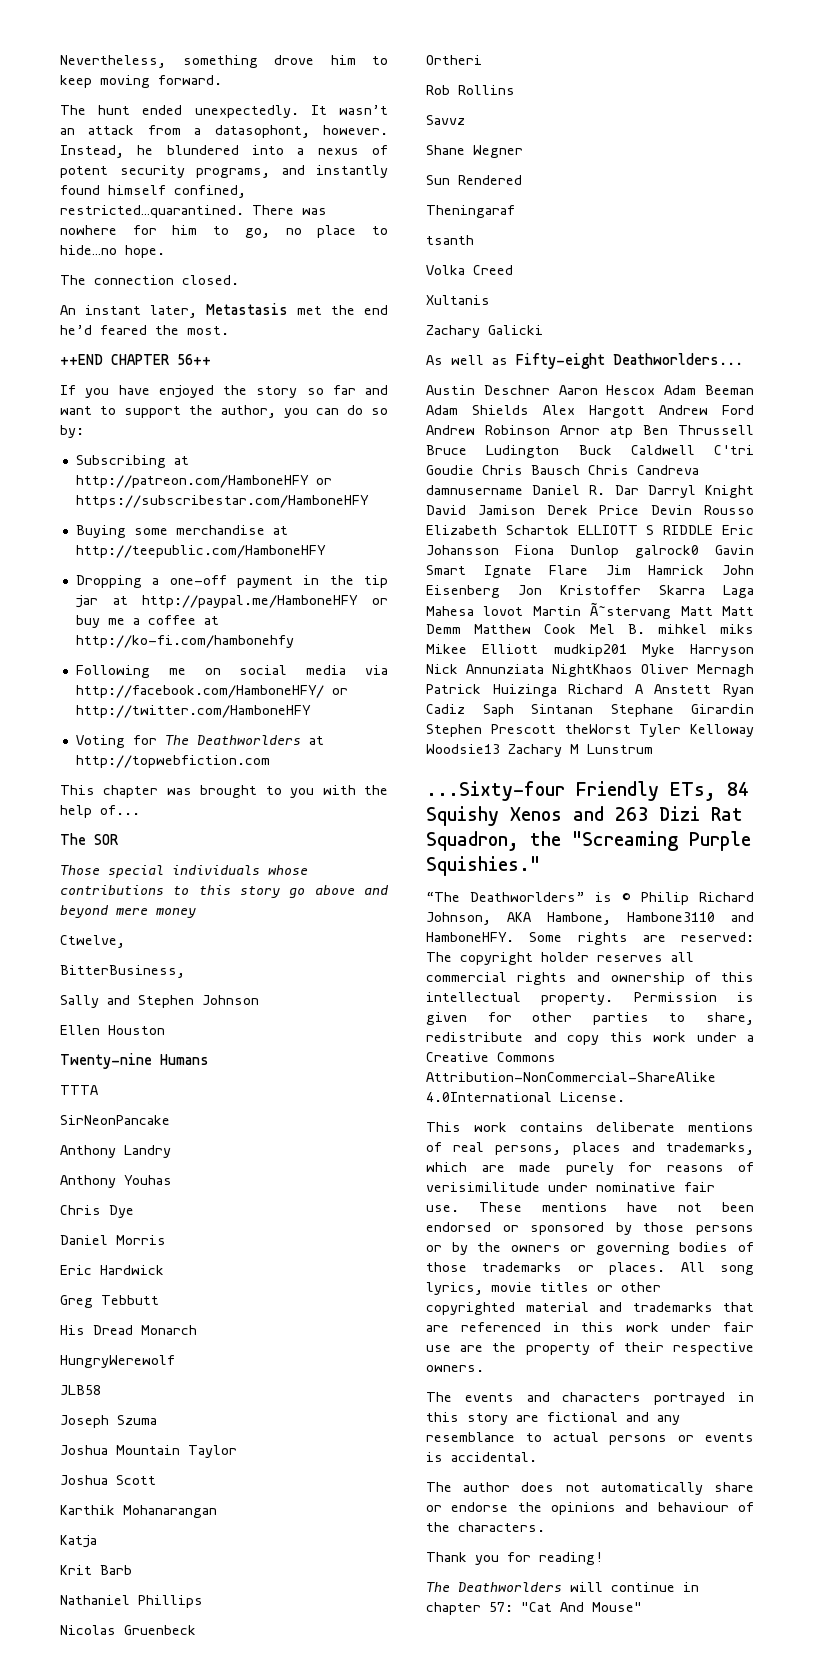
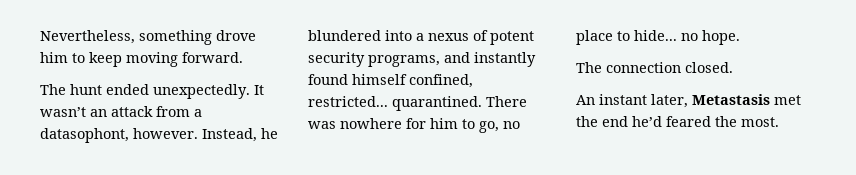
- Instead, he blundered into a nexus of potent security programs, and instantly found himself confined, restricted…quarantined.
+ Instead, he blundered into a nexus of potent security programs, and instantly found himself confined, restricted... quarantined.
- There was nowhere for him to go, no place to hide…no hope.
+ There was nowhere for him to go, no place to hide... no hope.
- ++END CHAPTER 56++
- If you have enjoyed the story so far and want to support the author, you can do so by:
- Subscribing at http://patreon.com/HamboneHFY or https://subscribestar.com/HamboneHFY
- Buying some merchandise at http://teepublic.com/HamboneHFY
- Dropping a one-off payment in the tip jar at http://paypal.me/HamboneHFY or buy me a coffee at http://ko-fi.com/hambonehfy
- Following me on social media via http://facebook.com/HamboneHFY/ or http://twitter.com/HamboneHFY
- Voting for The Deathworlders at http://topwebfiction.com
- This chapter was brought to you with the help of...
- The SOR
- Those special individuals whose contributions to this story go above and beyond mere money
- Ctwelve,
- BitterBusiness,
- Sally and Stephen Johnson
- Ellen Houston
- Twenty-nine Humans
- TTTA
- SirNeonPancake
- Anthony Landry
- Anthony Youhas
- Chris Dye
- Daniel Morris
- Eric Hardwick
- Greg Tebbutt
- His Dread Monarch
- HungryWerewolf
- JLB58
- Joseph Szuma
- Joshua Mountain Taylor
- Joshua Scott
- Karthik Mohanarangan
- Katja
- Krit Barb
- Nathaniel Phillips
- Nicolas Gruenbeck
- Ortheri
- Rob Rollins
- Savvz
- Shane Wegner
- Sun Rendered
- Theningaraf
- tsanth
- Volka Creed
- Xultanis
- Zachary Galicki
- As well as Fifty-eight Deathworlders...
- Austin Deschner Aaron Hescox Adam Beeman Adam Shields Alex Hargott Andrew Ford Andrew Robinson Arnor atp Ben Thrussell Bruce Ludington Buck Caldwell C'tri Goudie Chris Bausch Chris Candreva damnusername Daniel R. Dar Darryl Knight David Jamison Derek Price Devin Rousso Elizabeth Schartok ELLIOTT S RIDDLE Eric Johansson Fiona Dunlop galrock0 Gavin Smart Ignate Flare Jim Hamrick John Eisenberg Jon Kristoffer Skarra Laga Mahesa lovot Martin Ã˜stervang Matt Matt Demm Matthew Cook Mel B. mihkel miks Mikee Elliott mudkip201 Myke Harryson Nick Annunziata NightKhaos Oliver Mernagh Patrick Huizinga Richard A Anstett Ryan Cadiz Saph Sintanan Stephane Girardin Stephen Prescott theWorst Tyler Kelloway Woodsie13 Zachary M Lunstrum
- ...Sixty-four Friendly ETs, 84 Squishy Xenos and 263 Dizi Rat Squadron, the "Screaming Purple Squishies."
- “The Deathworlders” is © Philip Richard Johnson, AKA Hambone, Hambone3110 and HamboneHFY. Some rights are reserved: The copyright holder reserves all commercial rights and ownership of this intellectual property. Permission is given for other parties to share, redistribute and copy this work under a Creative Commons Attribution-NonCommercial-ShareAlike 4.0International License.
- This work contains deliberate mentions of real persons, places and trademarks, which are made purely for reasons of verisimilitude under nominative fair use. These mentions have not been endorsed or sponsored by those persons or by the owners or governing bodies of those trademarks or places. All song lyrics, movie titles or other copyrighted material and trademarks that are referenced in this work under fair use are the property of their respective owners.
- The events and characters portrayed in this story are fictional and any resemblance to actual persons or events is accidental.
- The author does not automatically share or endorse the opinions and behaviour of the characters.
- Thank you for reading!
- The Deathworlders will continue in chapter 57: "Cat And Mouse"

